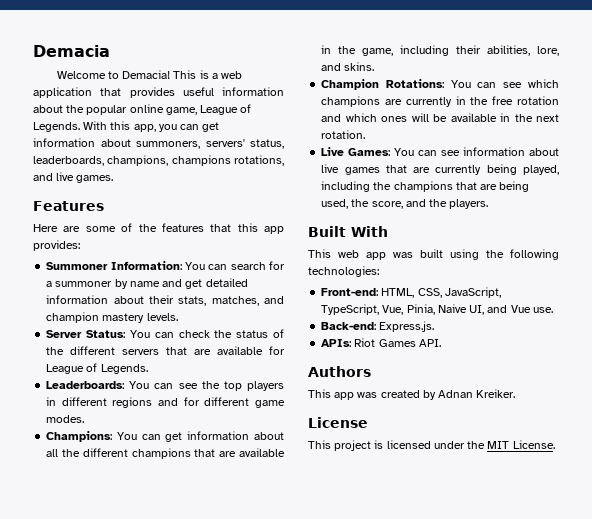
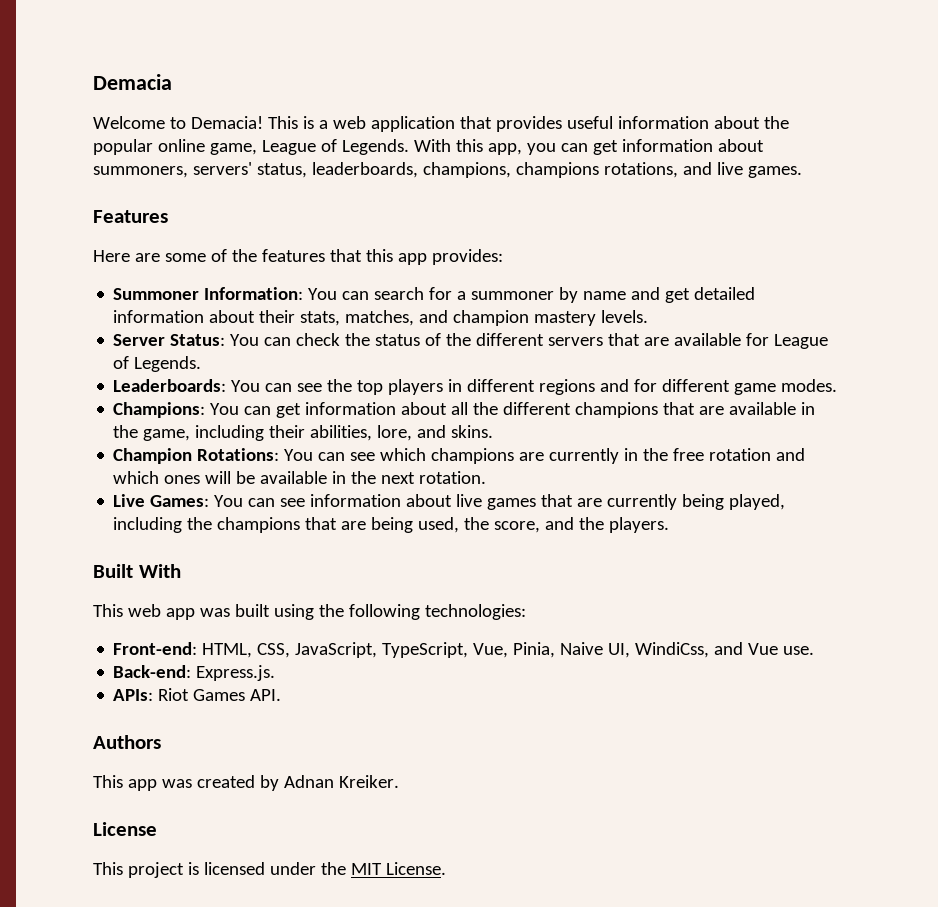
- Front-end: HTML, CSS, JavaScript, TypeScript, Vue, Pinia, Naive UI, and Vue use.
+ Front-end: HTML, CSS, JavaScript, TypeScript, Vue, Pinia, Naive UI, WindiCss, and Vue use.

